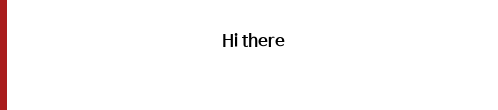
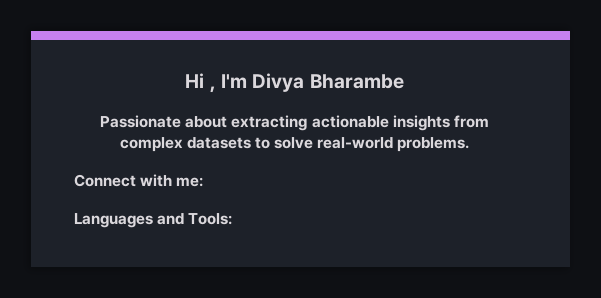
- Hi there
+ Hi , I'm Divya Bharambe
+ Passionate about extracting actionable insights from complex datasets to solve real-world problems.
+ Connect with me:
+ Languages and Tools:

